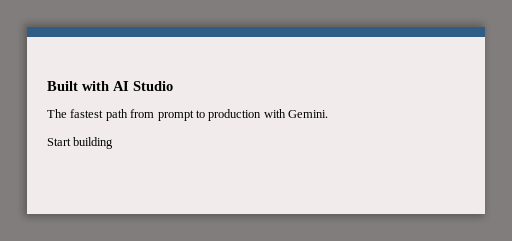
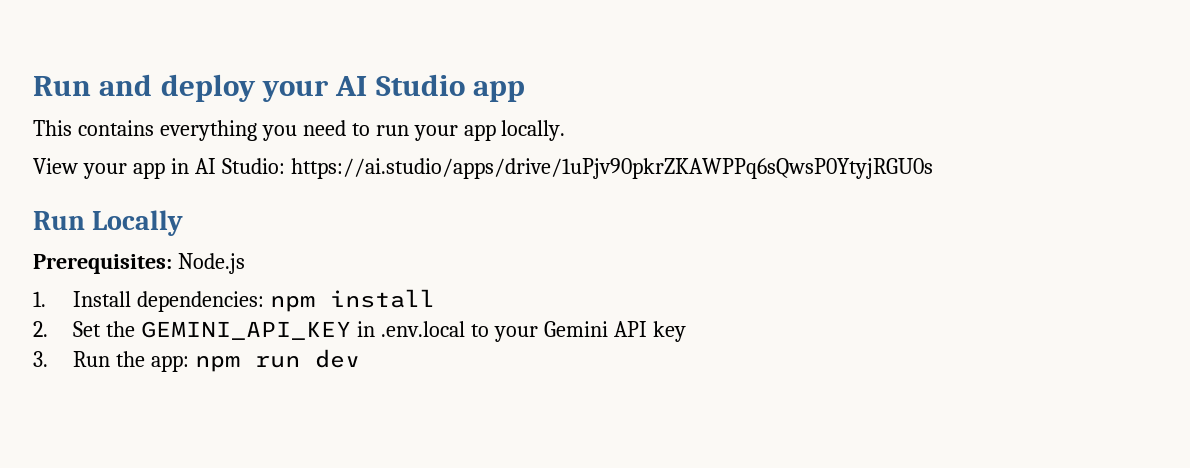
- Built with AI Studio
- The fastest path from prompt to production with Gemini.
- Start building
+ Run and deploy your AI Studio app
+ This contains everything you need to run your app locally.
+ View your app in AI Studio: https://ai.studio/apps/drive/1uPjv90pkrZKAWPPq6sQwsP0YtyjRGU0s
+ Run Locally
+ Prerequisites: Node.js
+ 1. Install dependencies: npm install
+ 2. Set the GEMINI_API_KEY in .env.local to your Gemini API key
+ 3. Run the app: npm run dev

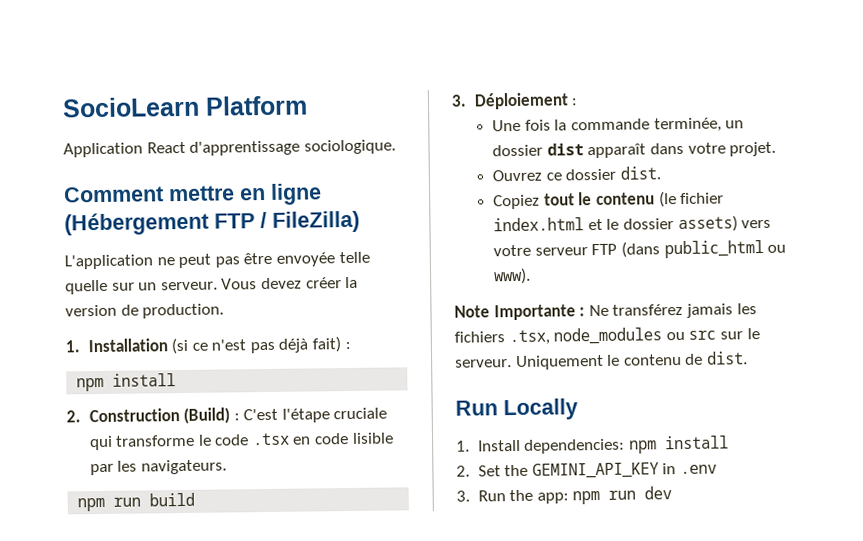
- Run and deploy your AI Studio app
- This contains everything you need to run your app locally.
- View your app in AI Studio: https://ai.studio/apps/drive/1uPjv90pkrZKAWPPq6sQwsP0YtyjRGU0s
+ SocioLearn Platform
+ Application React d'apprentissage sociologique.
+ Comment mettre en ligne (Hébergement FTP / FileZilla)
+ L'application ne peut pas être envoyée telle quelle sur un serveur. Vous devez créer la version de production.
+ 1. Installation (si ce n'est pas déjà fait) :
+ npm install
+ 2. Construction (Build) : C'est l'étape cruciale qui transforme le code .tsx en code lisible par les navigateurs.
+ npm run build
+ 3. Déploiement :
+ Une fois la commande terminée, un dossier dist apparaît dans votre projet.
+ Ouvrez ce dossier dist.
+ Copiez tout le contenu (le fichier index.html et le dossier assets) vers votre serveur FTP (dans public_html ou www).
+ Note Importante : Ne transférez jamais les fichiers .tsx, node_modules ou src sur le serveur. Uniquement le contenu de dist.
- Prerequisites: Node.js
- 2. Set the GEMINI_API_KEY in .env.local to your Gemini API key
+ 2. Set the GEMINI_API_KEY in .env

